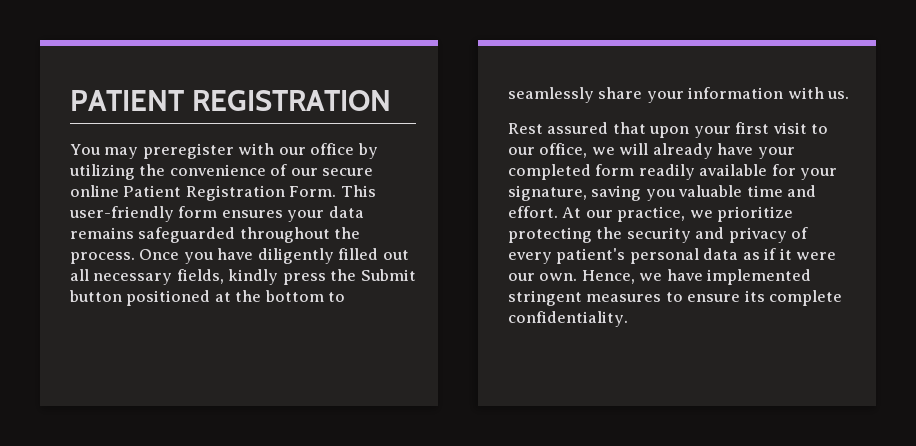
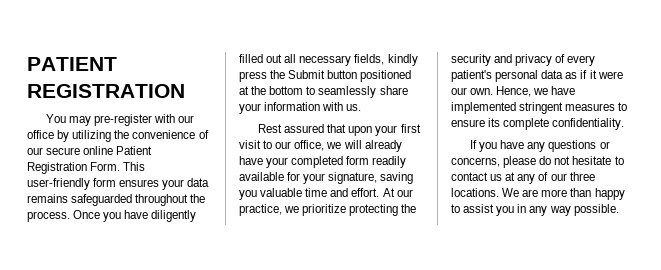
- You may preregister with our office by utilizing the convenience of our secure online Patient Registration Form.
+ You may pre-register with our office by utilizing the convenience of our secure online Patient Registration Form.
+ If you have any questions or concerns, please do not hesitate to contact us at any of our three locations. We are more than happy to assist you in any way possible.

